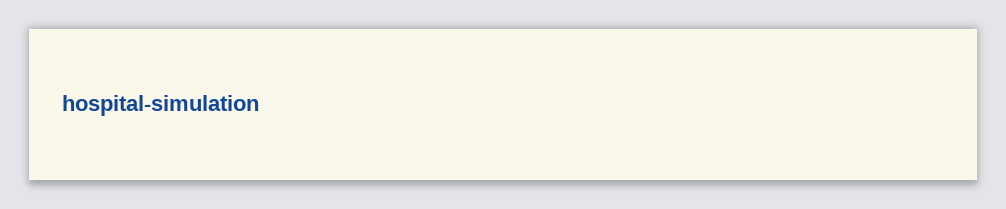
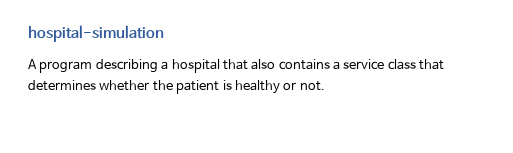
+ A program describing a hospital that also contains a service class that determines whether the patient is healthy or not.

